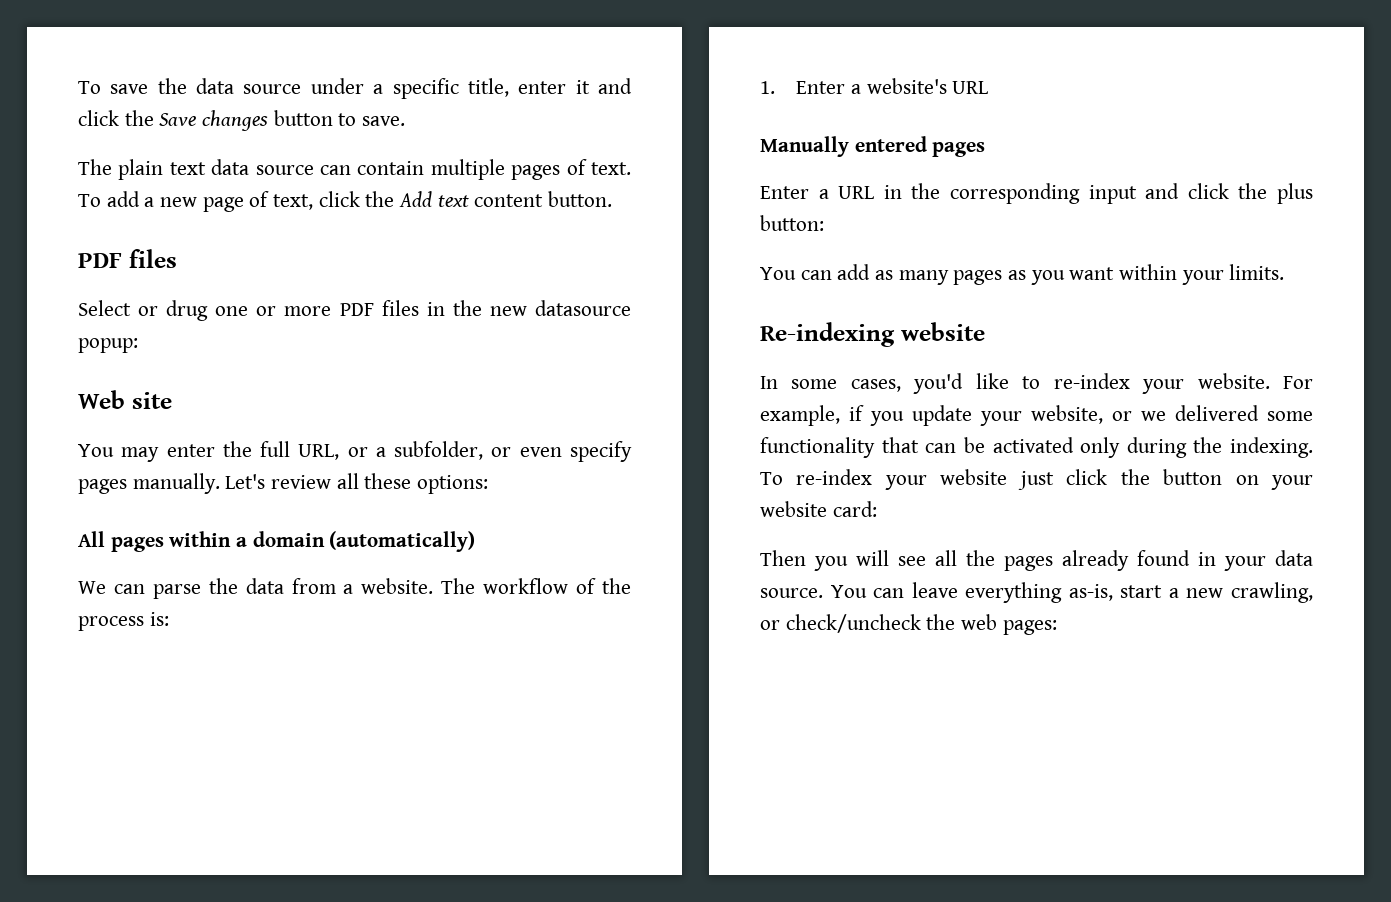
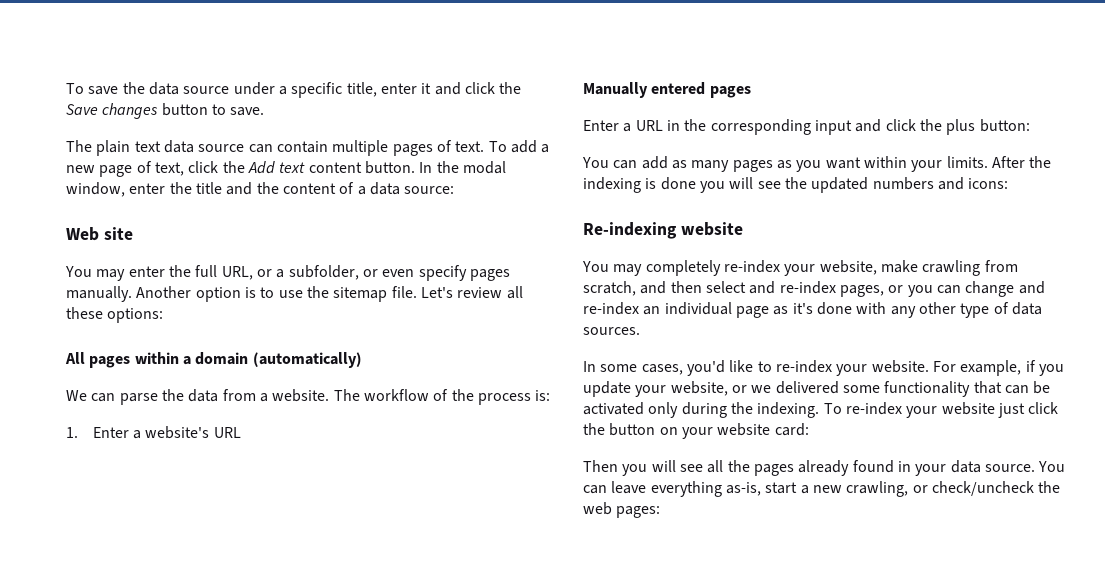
- To add a new page of text, click the Add text content button.
- PDF files
- Select or drug one or more PDF files in the new datasource popup:
+ To add a new page of text, click the Add text content button. In the modal window, enter the title and the content of a data source:
+ Another option is to use the sitemap file.
- You can add as many pages as you want within your limits.
+ You can add as many pages as you want within your limits. After the indexing is done you will see the updated numbers and icons:
  Re-indexing website
+ You may completely re-index your website, make crawling from scratch, and then select and re-index pages, or you can change and re-index an individual page as it's done with any other type of data sources.

